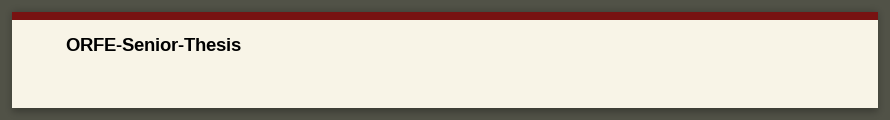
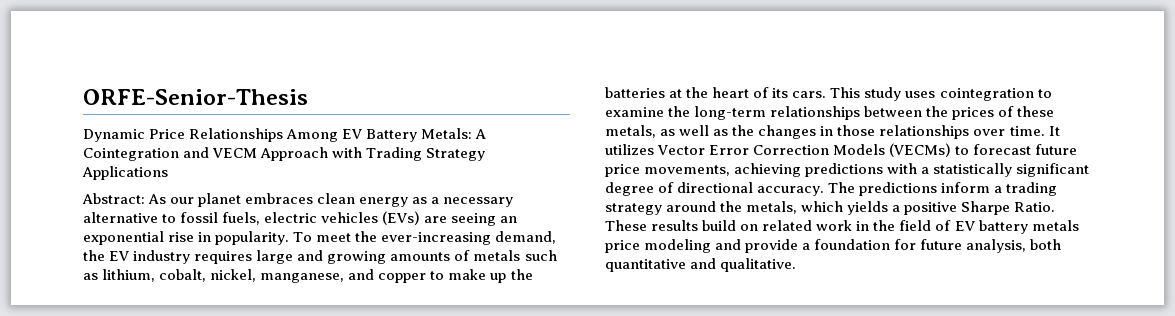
+ Dynamic Price Relationships Among EV Battery Metals: A Cointegration and VECM Approach with Trading Strategy Applications
+ Abstract: As our planet embraces clean energy as a necessary alternative to fossil fuels, electric vehicles (EVs) are seeing an exponential rise in popularity. To meet the ever-increasing demand, the EV industry requires large and growing amounts of metals such as lithium, cobalt, nickel, manganese, and copper to make up the batteries at the heart of its cars. This study uses cointegration to examine the long-term relationships between the prices of these metals, as well as the changes in those relationships over time. It utilizes Vector Error Correction Models (VECMs) to forecast future price movements, achieving predictions with a statistically significant degree of directional accuracy. The predictions inform a trading strategy around the metals, which yields a positive Sharpe Ratio. These results build on related work in the field of EV battery metals price modeling and provide a foundation for future analysis, both quantitative and qualitative.

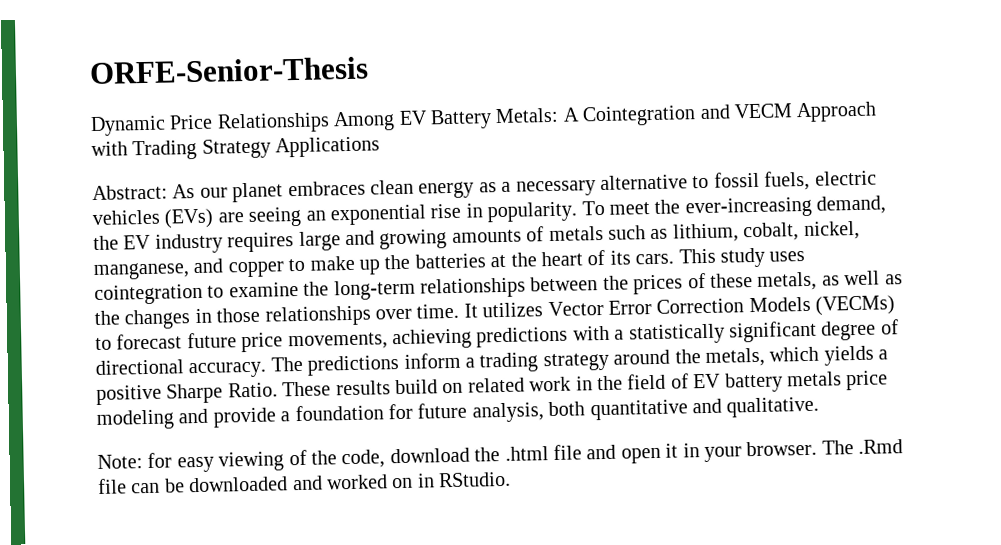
+ Note: for easy viewing of the code, download the .html file and open it in your browser. The .Rmd file can be downloaded and worked on in RStudio.

